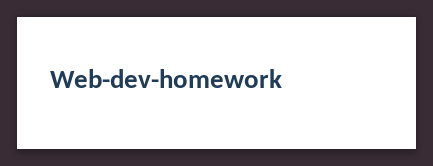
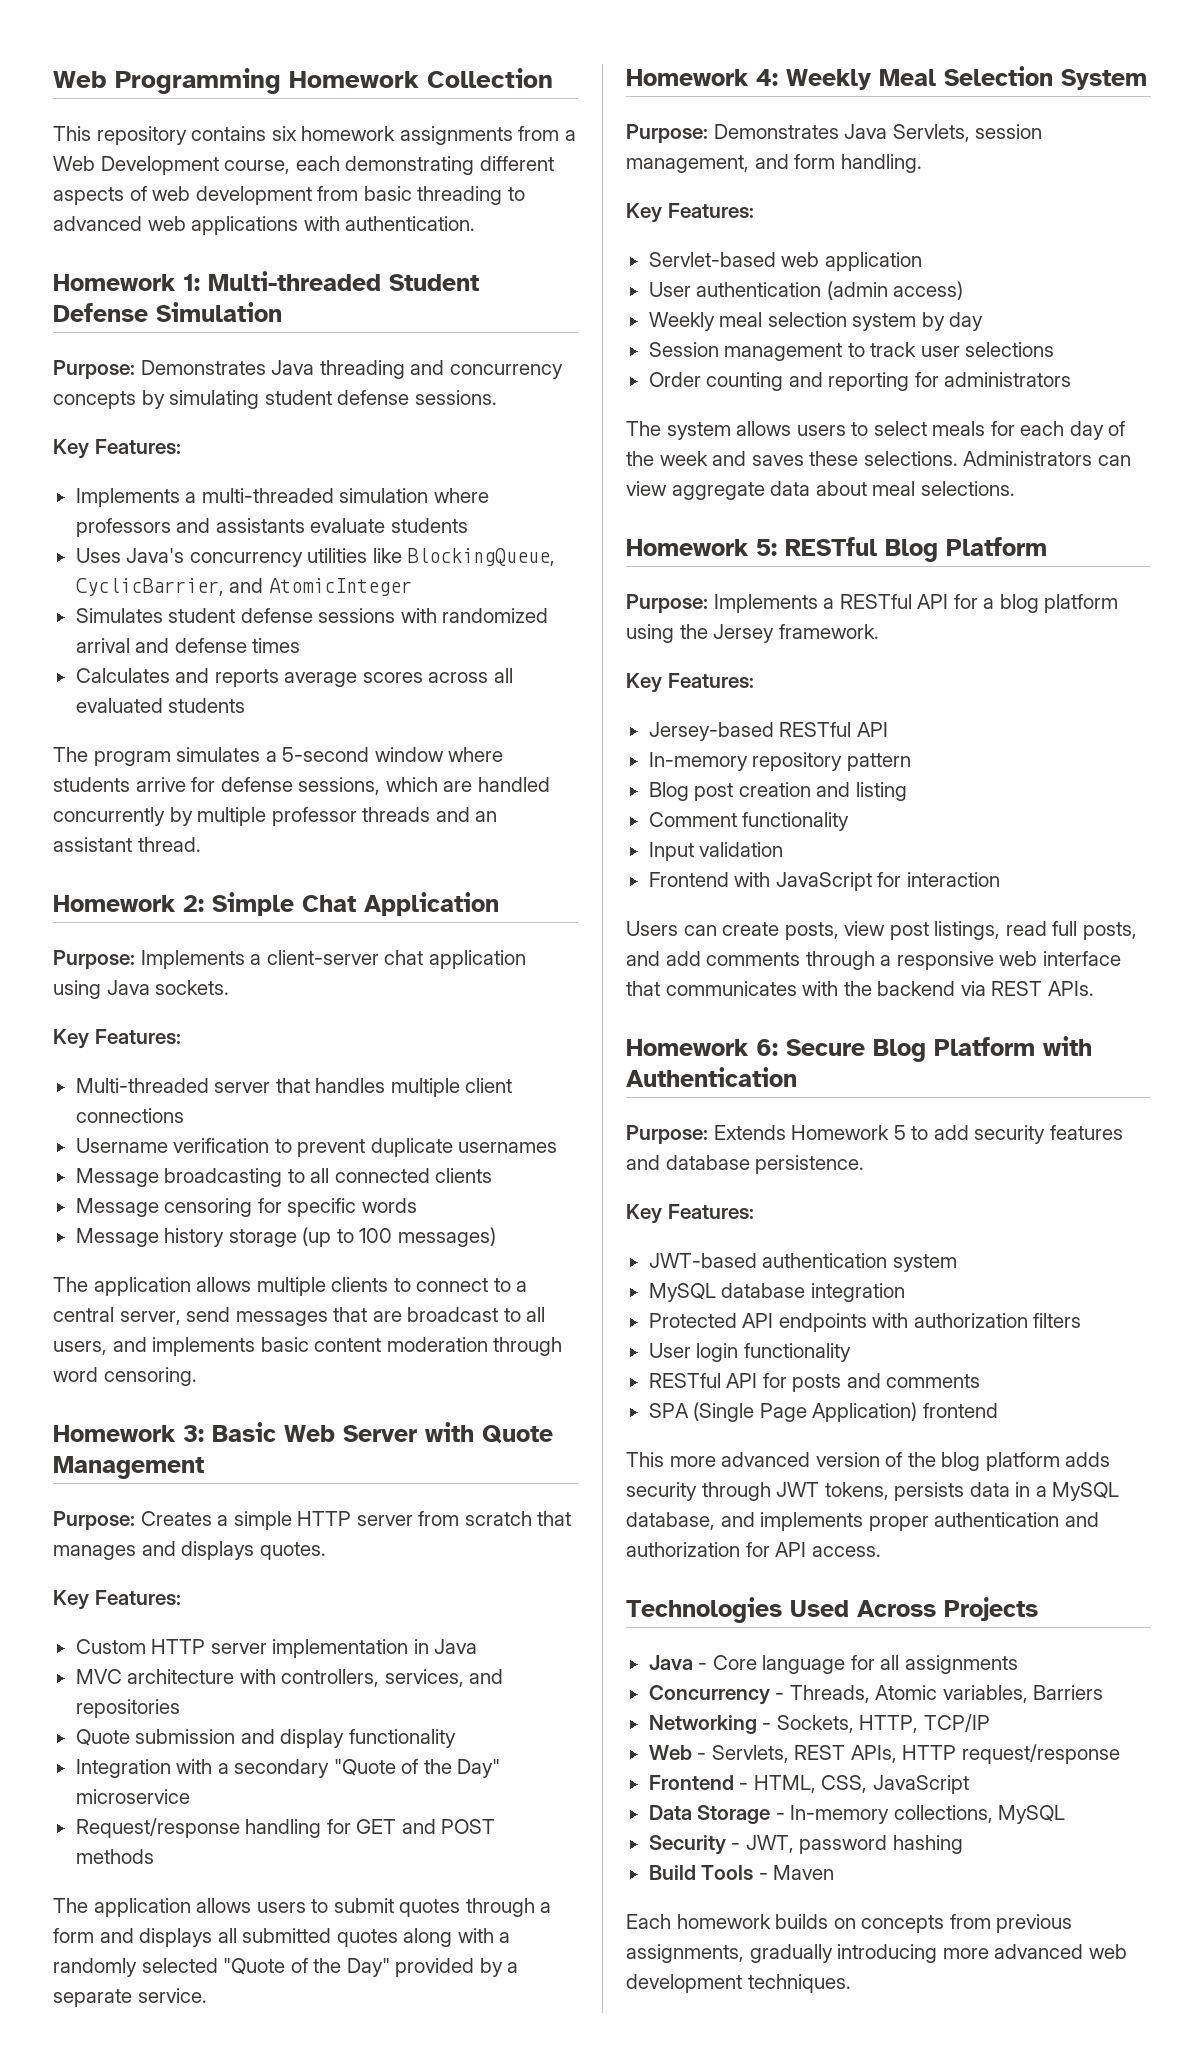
- Web-dev-homework
+ Web Programming Homework Collection
+ This repository contains six homework assignments from a Web Development course, each demonstrating different aspects of web development from basic threading to advanced web applications with authentication.
+ Homework 1: Multi-threaded Student Defense Simulation
+ Purpose: Demonstrates Java threading and concurrency concepts by simulating student defense sessions.
+ Key Features:
+ Implements a multi-threaded simulation where professors and assistants evaluate students
+ Uses Java's concurrency utilities like BlockingQueue, CyclicBarrier, and AtomicInteger
+ Simulates student defense sessions with randomized arrival and defense times
+ Calculates and reports average scores across all evaluated students
+ The program simulates a 5-second window where students arrive for defense sessions, which are handled concurrently by multiple professor threads and an assistant thread.
+ Homework 2: Simple Chat Application
+ Purpose: Implements a client-server chat application using Java sockets.
+ Key Features:
+ Multi-threaded server that handles multiple client connections
+ Username verification to prevent duplicate usernames
+ Message broadcasting to all connected clients
+ Message censoring for specific words
+ Message history storage (up to 100 messages)
+ The application allows multiple clients to connect to a central server, send messages that are broadcast to all users, and implements basic content moderation through word censoring.
+ Homework 3: Basic Web Server with Quote Management
+ Purpose: Creates a simple HTTP server from scratch that manages and displays quotes.
+ Key Features:
+ Custom HTTP server implementation in Java
+ MVC architecture with controllers, services, and repositories
+ Quote submission and display functionality
+ Integration with a secondary "Quote of the Day" microservice
+ Request/response handling for GET and POST methods
+ The application allows users to submit quotes through a form and displays all submitted quotes along with a randomly selected "Quote of the Day" provided by a separate service.
+ Homework 4: Weekly Meal Selection System
+ Purpose: Demonstrates Java Servlets, session management, and form handling.
+ Key Features:
+ Servlet-based web application
+ User authentication (admin access)
+ Weekly meal selection system by day
+ Session management to track user selections
+ Order counting and reporting for administrators
+ The system allows users to select meals for each day of the week and saves these selections. Administrators can view aggregate data about meal selections.
+ Homework 5: RESTful Blog Platform
+ Purpose: Implements a RESTful API for a blog platform using the Jersey framework.
+ Key Features:
+ Jersey-based RESTful API
+ In-memory repository pattern
+ Blog post creation and listing
+ Comment functionality
+ Input validation
+ Frontend with JavaScript for interaction
+ Users can create posts, view post listings, read full posts, and add comments through a responsive web interface that communicates with the backend via REST APIs.
+ Homework 6: Secure Blog Platform with Authentication
+ Purpose: Extends Homework 5 to add security features and database persistence.
+ Key Features:
+ JWT-based authentication system
+ MySQL database integration
+ Protected API endpoints with authorization filters
+ User login functionality
+ RESTful API for posts and comments
+ SPA (Single Page Application) frontend
+ This more advanced version of the blog platform adds security through JWT tokens, persists data in a MySQL database, and implements proper authentication and authorization for API access.
+ Technologies Used Across Projects
+ Java - Core language for all assignments
+ Concurrency - Threads, Atomic variables, Barriers
+ Networking - Sockets, HTTP, TCP/IP
+ Web - Servlets, REST APIs, HTTP request/response
+ Frontend - HTML, CSS, JavaScript
+ Data Storage - In-memory collections, MySQL
+ Security - JWT, password hashing
+ Build Tools - Maven
+ Each homework builds on concepts from previous assignments, gradually introducing more advanced web development techniques.

